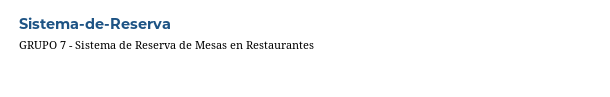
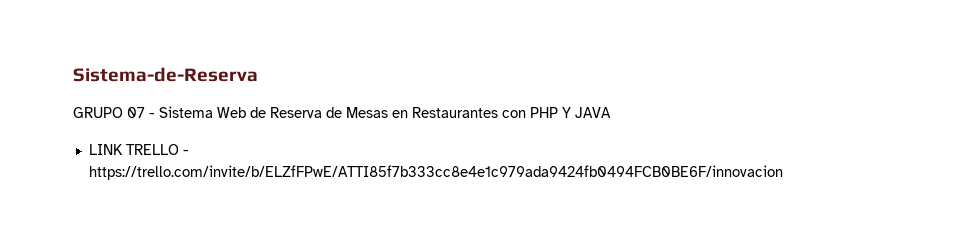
- GRUPO 7 - Sistema de Reserva de Mesas en Restaurantes
+ GRUPO 07 - Sistema Web de Reserva de Mesas en Restaurantes con PHP Y JAVA
+ LINK TRELLO - https://trello.com/invite/b/ELZfFPwE/ATTI85f7b333cc8e4e1c979ada9424fb0494FCB0BE6F/innovacion

